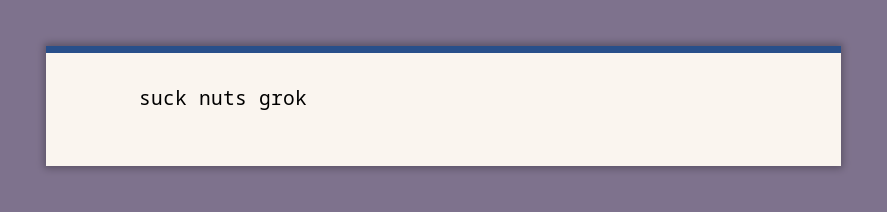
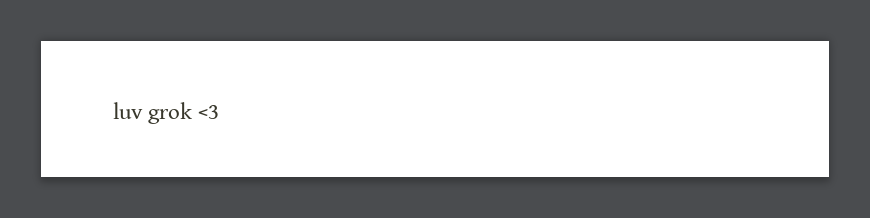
- suck nuts grok
+ luv grok <3

